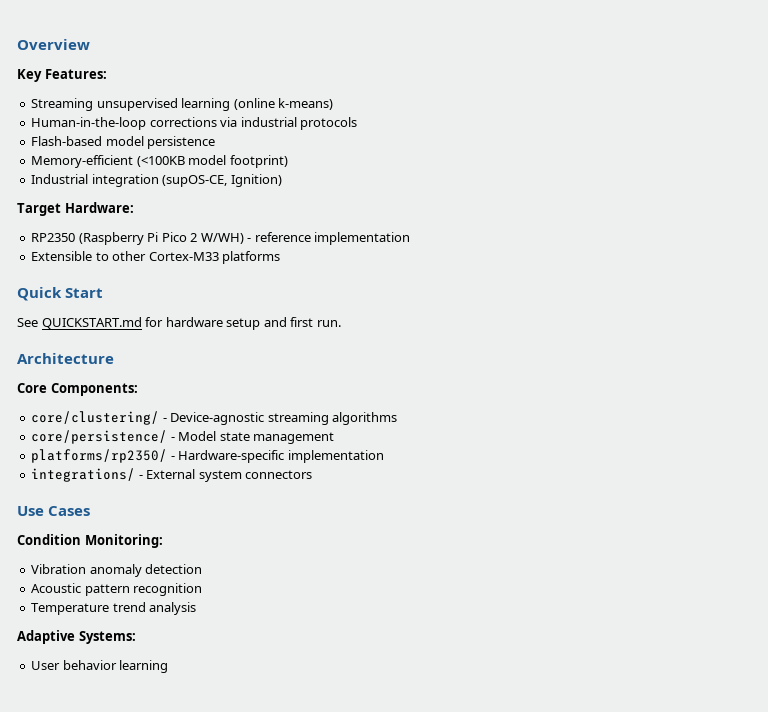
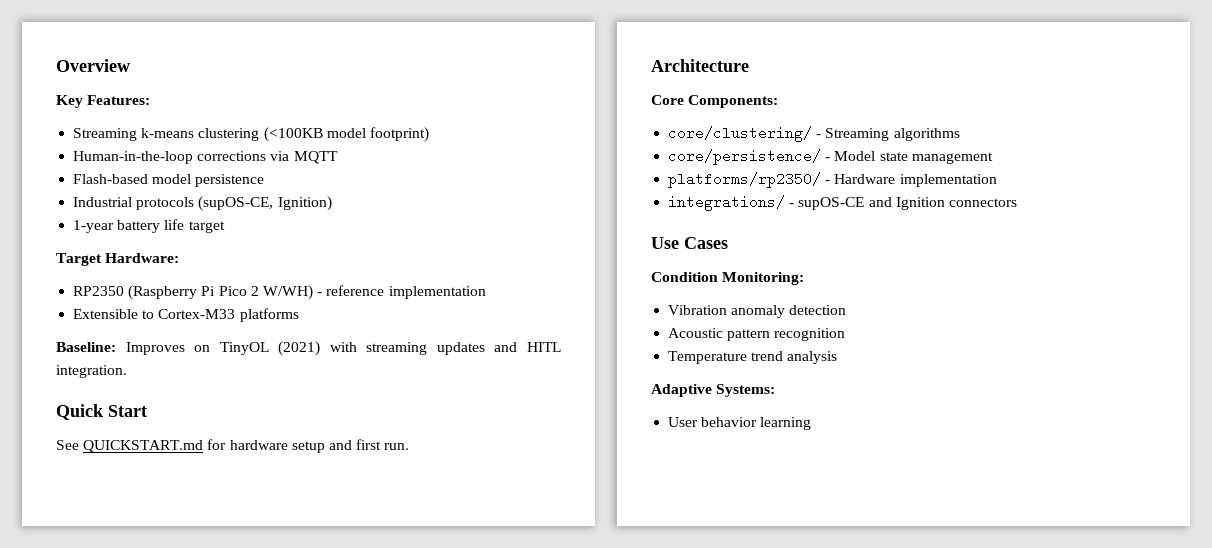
- Streaming unsupervised learning (online k-means)
+ Streaming k-means clustering (<100KB model footprint)
- Human-in-the-loop corrections via industrial protocols
+ Human-in-the-loop corrections via MQTT
- Memory-efficient (<100KB model footprint)
- Industrial integration (supOS-CE, Ignition)
+ Industrial protocols (supOS-CE, Ignition)
+ 1-year battery life target
- Extensible to other Cortex-M33 platforms
+ Extensible to Cortex-M33 platforms
+ Baseline: Improves on TinyOL (2021) with streaming updates and HITL integration.
- core/clustering/ - Device-agnostic streaming algorithms
+ core/clustering/ - Streaming algorithms
- platforms/rp2350/ - Hardware-specific implementation
+ platforms/rp2350/ - Hardware implementation
- integrations/ - External system connectors
+ integrations/ - supOS-CE and Ignition connectors

